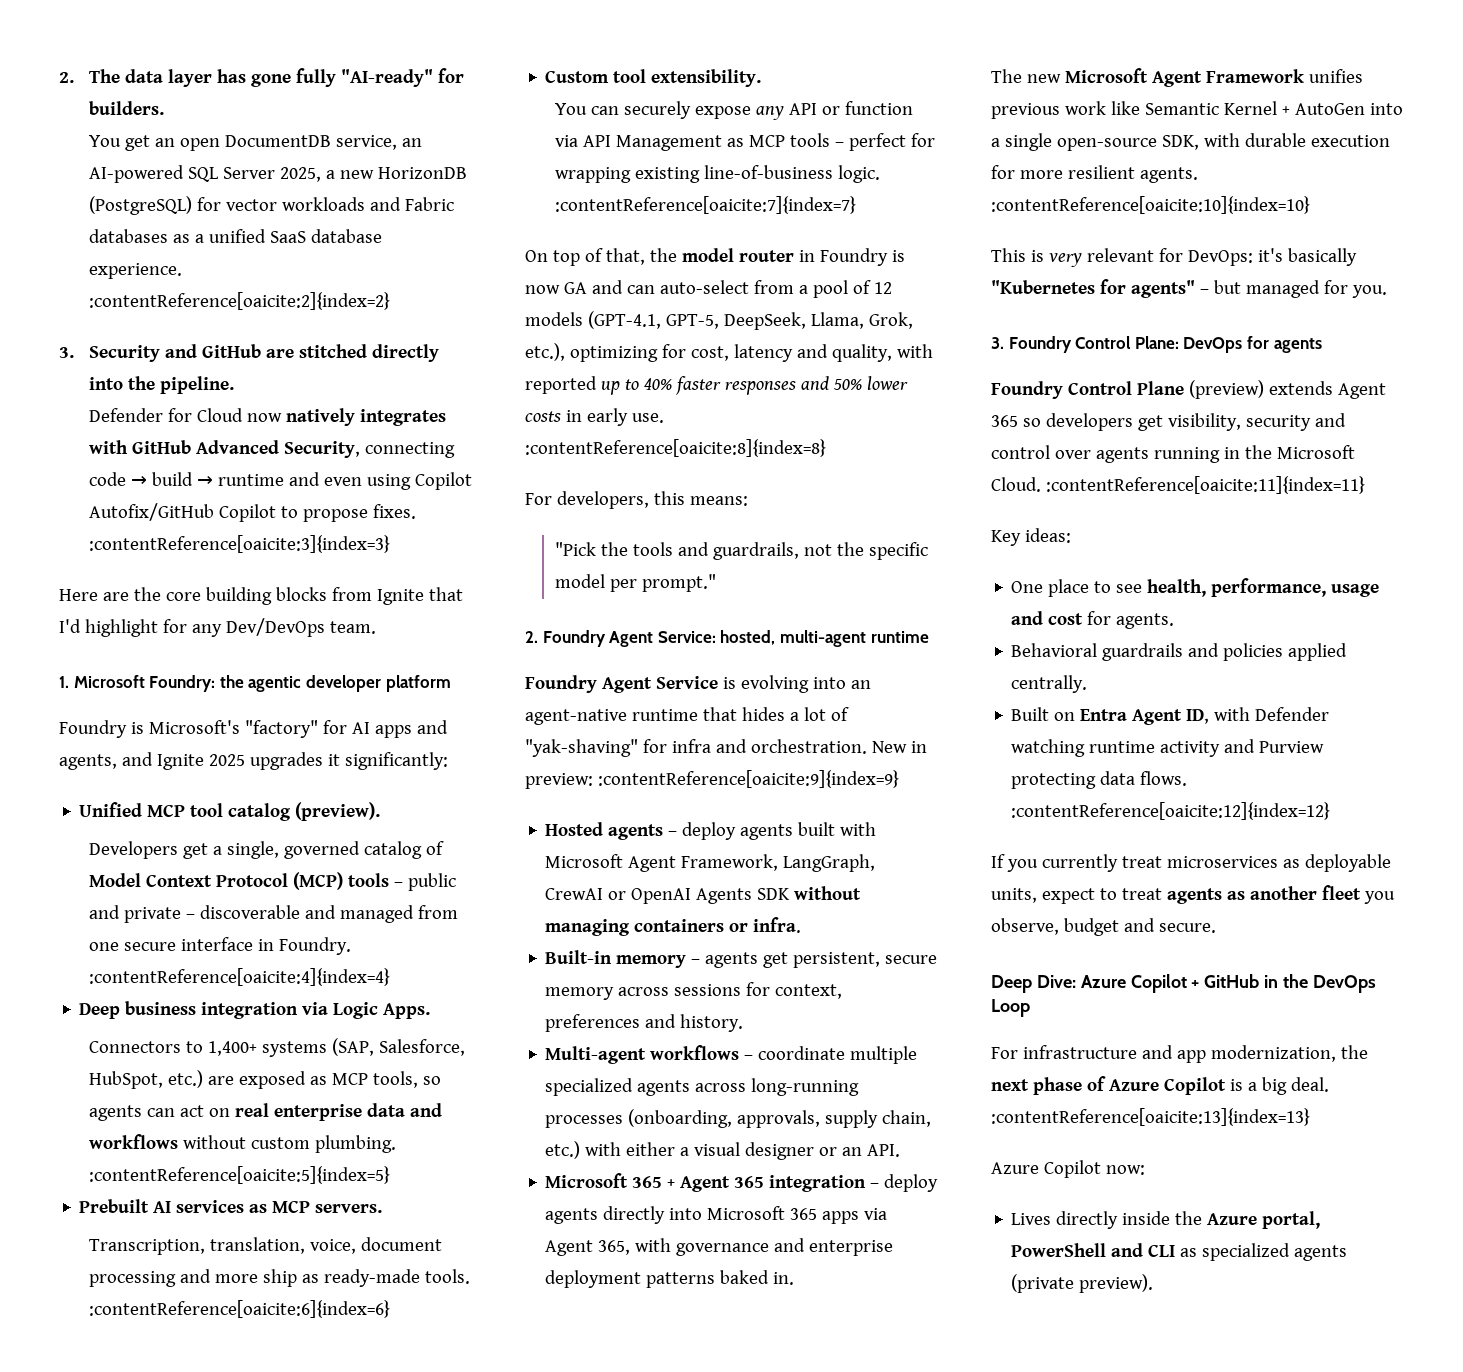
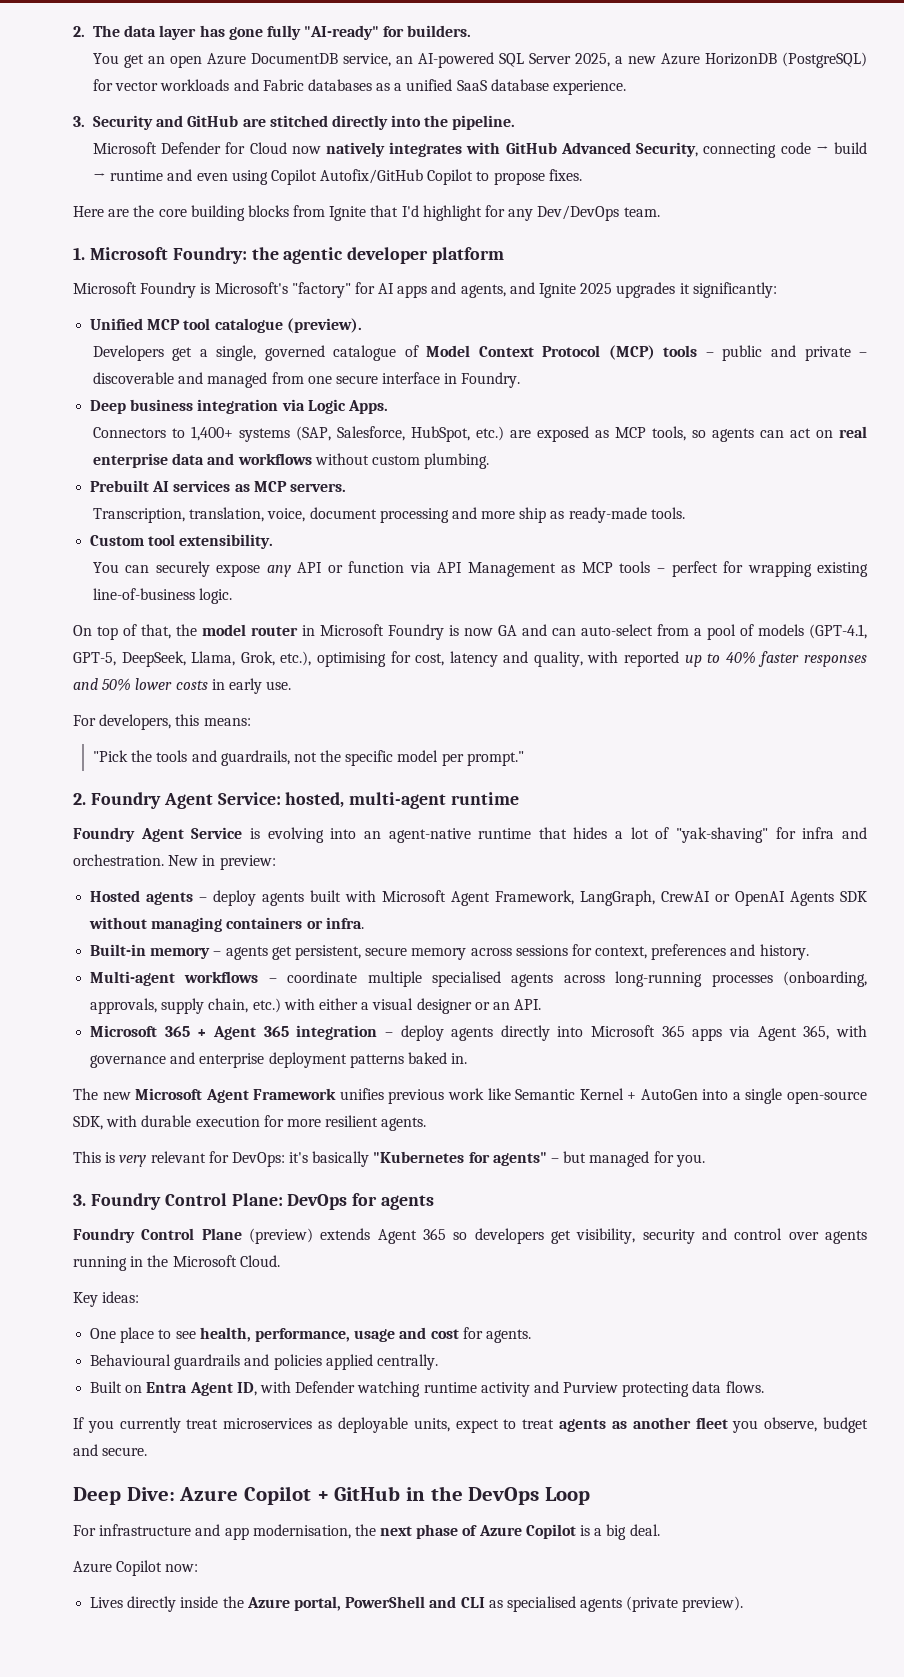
- You get an open DocumentDB service, an AI-powered SQL Server 2025, a new HorizonDB (PostgreSQL) for vector workloads and Fabric databases as a unified SaaS database experience. :contentReference[oaicite:2]{index=2}
+ You get an open Azure DocumentDB service, an AI-powered SQL Server 2025, a new Azure HorizonDB (PostgreSQL) for vector workloads and Fabric databases as a unified SaaS database experience.
- Defender for Cloud now natively integrates with GitHub Advanced Security, connecting code → build → runtime and even using Copilot Autofix/GitHub Copilot to propose fixes. :contentReference[oaicite:3]{index=3}
+ Microsoft Defender for Cloud now natively integrates with GitHub Advanced Security, connecting code → build → runtime and even using Copilot Autofix/GitHub Copilot to propose fixes.
- Foundry is Microsoft's "factory" for AI apps and agents, and Ignite 2025 upgrades it significantly:
+ Microsoft Foundry is Microsoft's "factory" for AI apps and agents, and Ignite 2025 upgrades it significantly:
- Unified MCP tool catalog (preview).
+ Unified MCP tool catalogue (preview).
- Developers get a single, governed catalog of Model Context Protocol (MCP) tools – public and private – discoverable and managed from one secure interface in Foundry. :contentReference[oaicite:4]{index=4}
+ Developers get a single, governed catalogue of Model Context Protocol (MCP) tools – public and private – discoverable and managed from one secure interface in Foundry.
- Connectors to 1,400+ systems (SAP, Salesforce, HubSpot, etc.) are exposed as MCP tools, so agents can act on real enterprise data and workflows without custom plumbing. :contentReference[oaicite:5]{index=5}
+ Connectors to 1,400+ systems (SAP, Salesforce, HubSpot, etc.) are exposed as MCP tools, so agents can act on real enterprise data and workflows without custom plumbing.
- Transcription, translation, voice, document processing and more ship as ready-made tools. :contentReference[oaicite:6]{index=6}
+ Transcription, translation, voice, document processing and more ship as ready-made tools.
- You can securely expose any API or function via API Management as MCP tools – perfect for wrapping existing line-of-business logic. :contentReference[oaicite:7]{index=7}
+ You can securely expose any API or function via API Management as MCP tools – perfect for wrapping existing line-of-business logic.
- On top of that, the model router in Foundry is now GA and can auto-select from a pool of 12 models (GPT-4.1, GPT-5, DeepSeek, Llama, Grok, etc.), optimizing for cost, latency and quality, with reported up to 40% faster responses and 50% lower costs in early use. :contentReference[oaicite:8]{index=8}
+ On top of that, the model router in Microsoft Foundry is now GA and can auto-select from a pool of models (GPT-4.1, GPT-5, DeepSeek, Llama, Grok, etc.), optimising for cost, latency and quality, with reported up to 40% faster responses and 50% lower costs in early use.
- New in preview: :contentReference[oaicite:9]{index=9}
+ New in preview:
- Multi-agent workflows – coordinate multiple specialized agents across long-running processes (onboarding, approvals, supply chain, etc.) with either a visual designer or an API.
+ Multi-agent workflows – coordinate multiple specialised agents across long-running processes (onboarding, approvals, supply chain, etc.) with either a visual designer or an API.
- The new Microsoft Agent Framework unifies previous work like Semantic Kernel + AutoGen into a single open-source SDK, with durable execution for more resilient agents. :contentReference[oaicite:10]{index=10}
+ The new Microsoft Agent Framework unifies previous work like Semantic Kernel + AutoGen into a single open-source SDK, with durable execution for more resilient agents.
- Foundry Control Plane (preview) extends Agent 365 so developers get visibility, security and control over agents running in the Microsoft Cloud. :contentReference[oaicite:11]{index=11}
+ Foundry Control Plane (preview) extends Agent 365 so developers get visibility, security and control over agents running in the Microsoft Cloud.
- Behavioral guardrails and policies applied centrally.
+ Behavioural guardrails and policies applied centrally.
- Built on Entra Agent ID, with Defender watching runtime activity and Purview protecting data flows. :contentReference[oaicite:12]{index=12}
+ Built on Entra Agent ID, with Defender watching runtime activity and Purview protecting data flows.
- For infrastructure and app modernization, the next phase of Azure Copilot is a big deal. :contentReference[oaicite:13]{index=13}
+ For infrastructure and app modernisation, the next phase of Azure Copilot is a big deal.
- Lives directly inside the Azure portal, PowerShell and CLI as specialized agents (private preview).
+ Lives directly inside the Azure portal, PowerShell and CLI as specialised agents (private preview).

